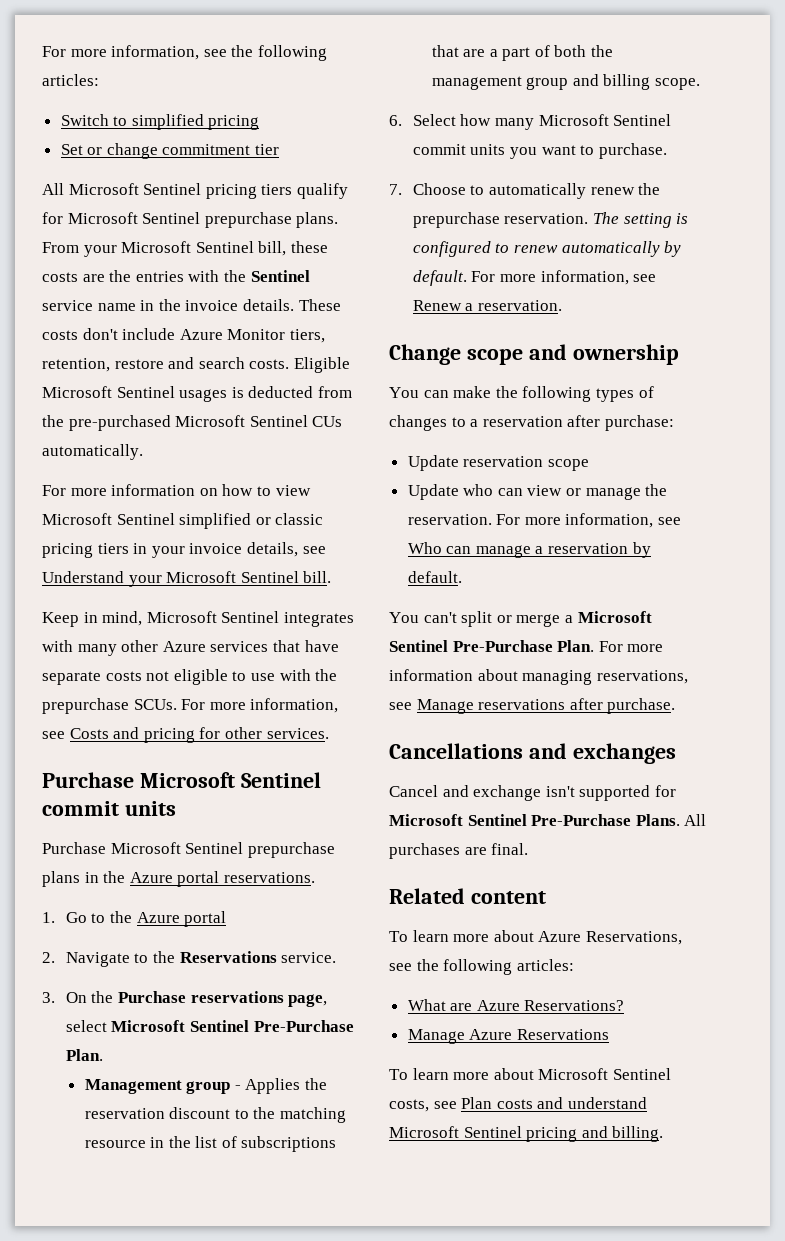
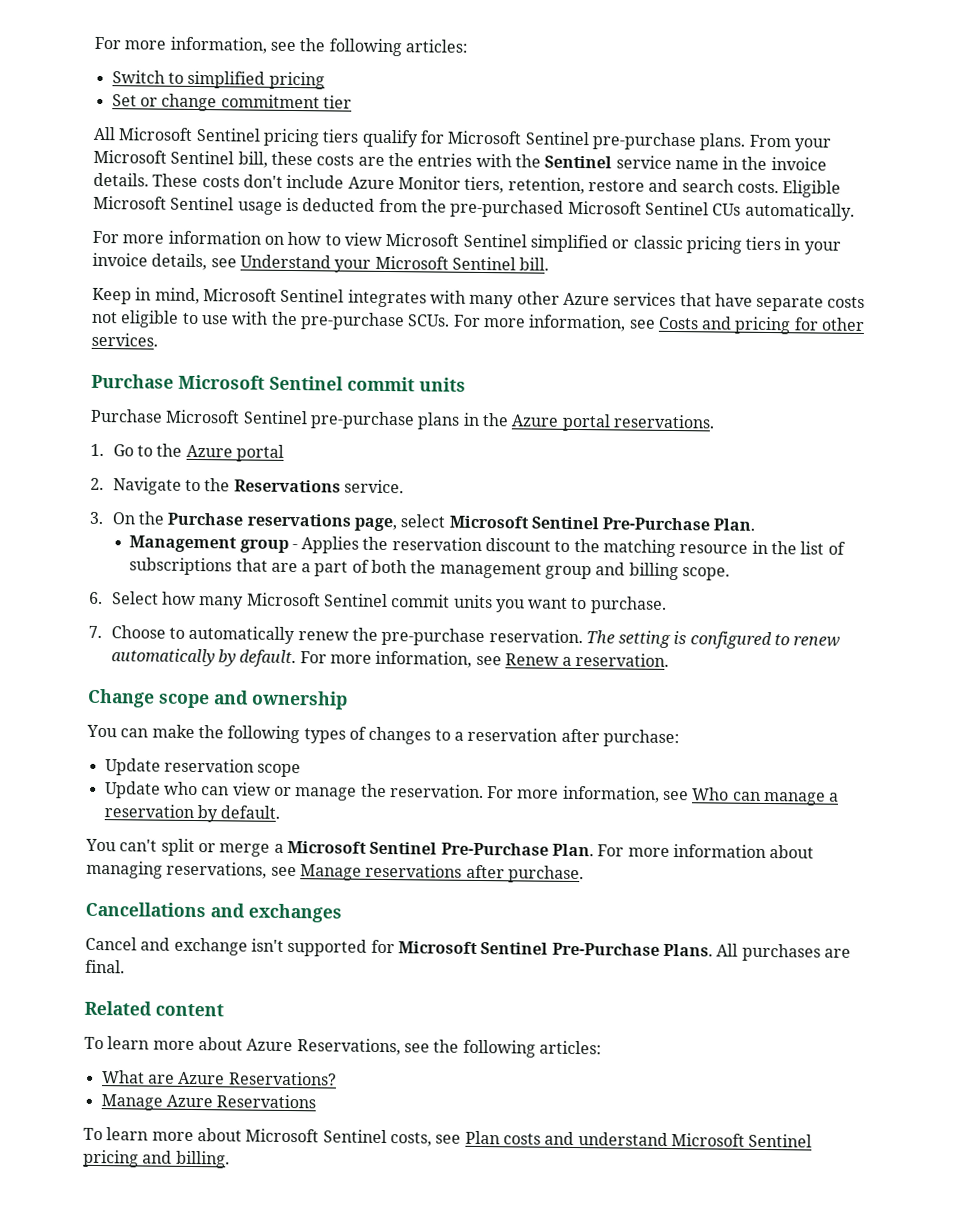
- All Microsoft Sentinel pricing tiers qualify for Microsoft Sentinel prepurchase plans.
+ All Microsoft Sentinel pricing tiers qualify for Microsoft Sentinel pre-purchase plans.
- Eligible Microsoft Sentinel usages is deducted from the pre-purchased Microsoft Sentinel CUs automatically.
+ Eligible Microsoft Sentinel usage is deducted from the pre-purchased Microsoft Sentinel CUs automatically.
- Keep in mind, Microsoft Sentinel integrates with many other Azure services that have separate costs not eligible to use with the prepurchase SCUs.
+ Keep in mind, Microsoft Sentinel integrates with many other Azure services that have separate costs not eligible to use with the pre-purchase SCUs.
- Purchase Microsoft Sentinel prepurchase plans in the Azure portal reservations.
+ Purchase Microsoft Sentinel pre-purchase plans in the Azure portal reservations.
- 7. Choose to automatically renew the prepurchase reservation.
+ 7. Choose to automatically renew the pre-purchase reservation.

